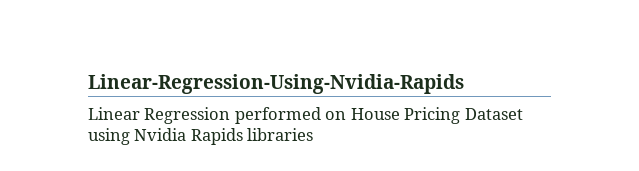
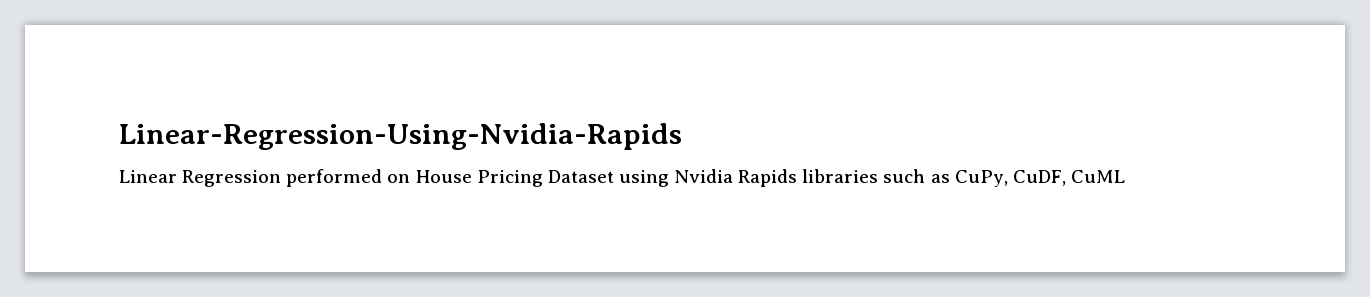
- Linear Regression performed on House Pricing Dataset using Nvidia Rapids libraries
+ Linear Regression performed on House Pricing Dataset using Nvidia Rapids libraries such as CuPy, CuDF, CuML

